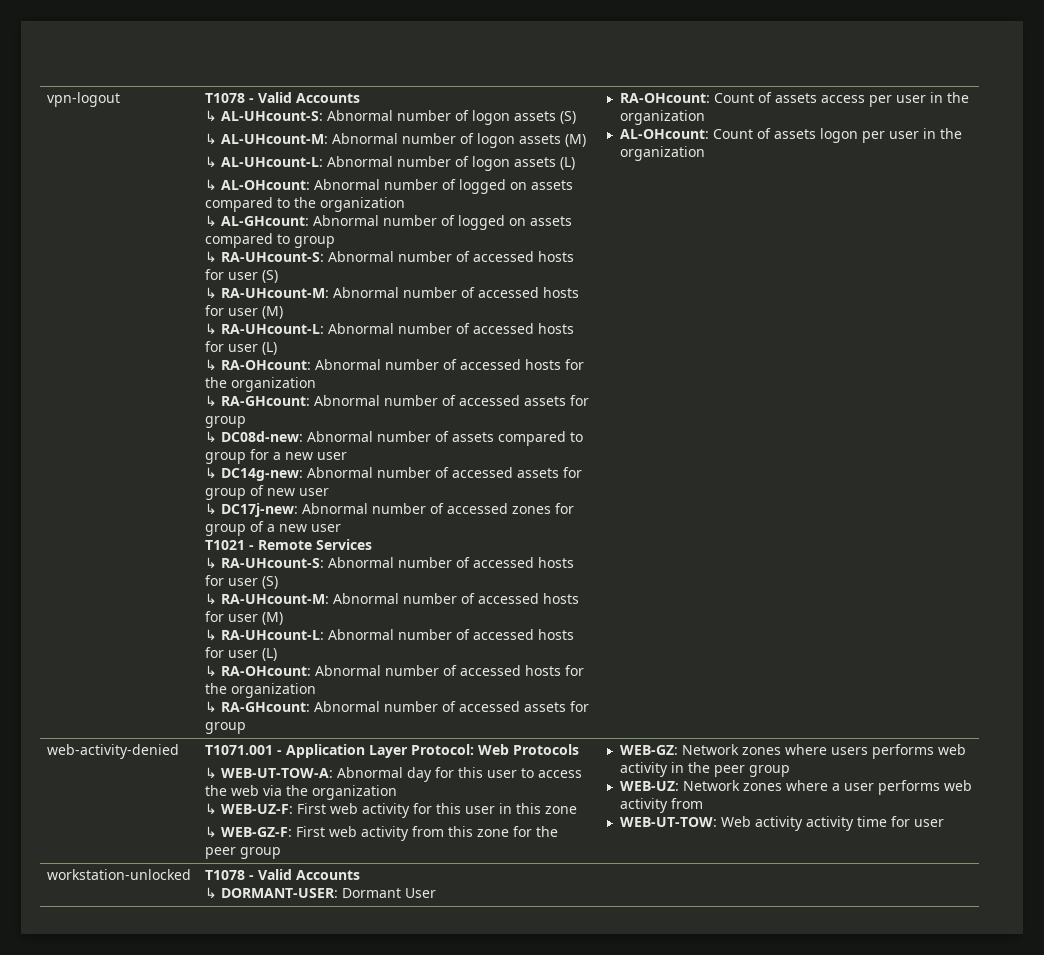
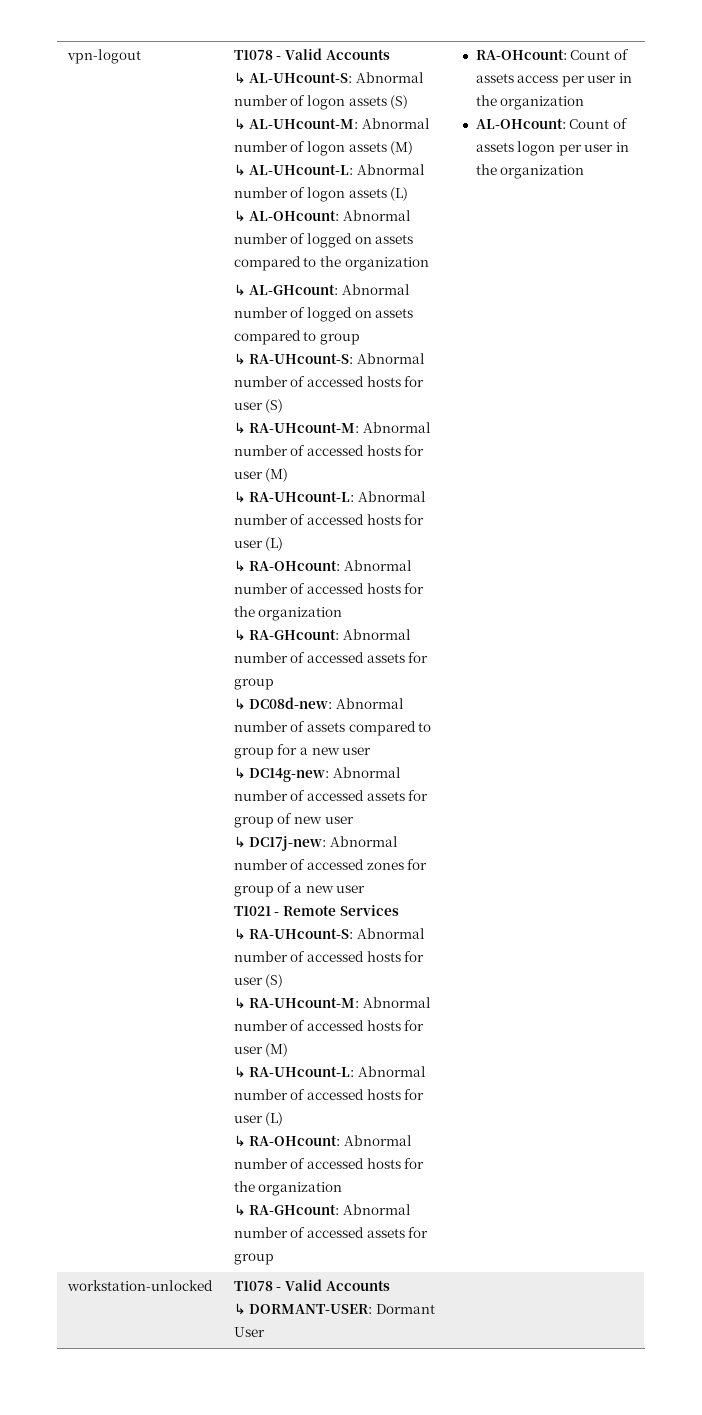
- web-activity-denied | T1071.001 - Application Layer Protocol: Web Protocols
- ↳ WEB-UT-TOW-A: Abnormal day for this user to access the web via the organization
- ↳ WEB-UZ-F: First web activity for this user in this zone
- ↳ WEB-GZ-F: First web activity from this zone for the peer group | WEB-GZ: Network zones where users performs web activity in the peer group
- WEB-UZ: Network zones where a user performs web activity from
- WEB-UT-TOW: Web activity activity time for user

